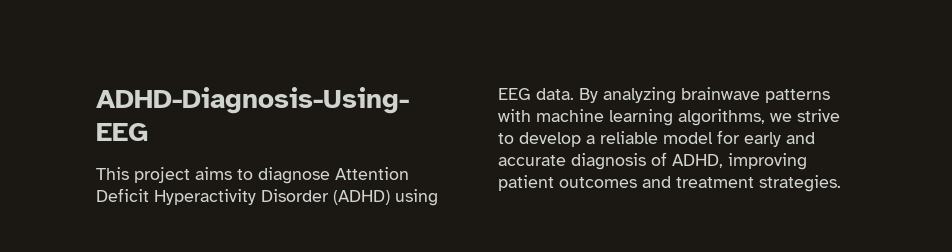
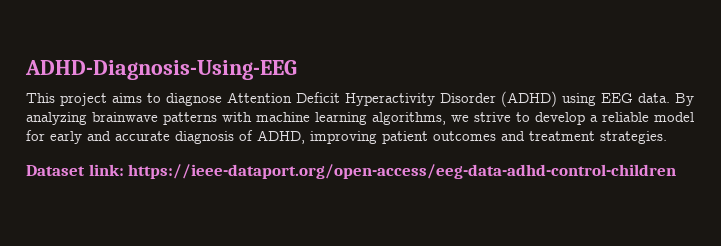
+ Dataset link: https://ieee-dataport.org/open-access/eeg-data-adhd-control-children

